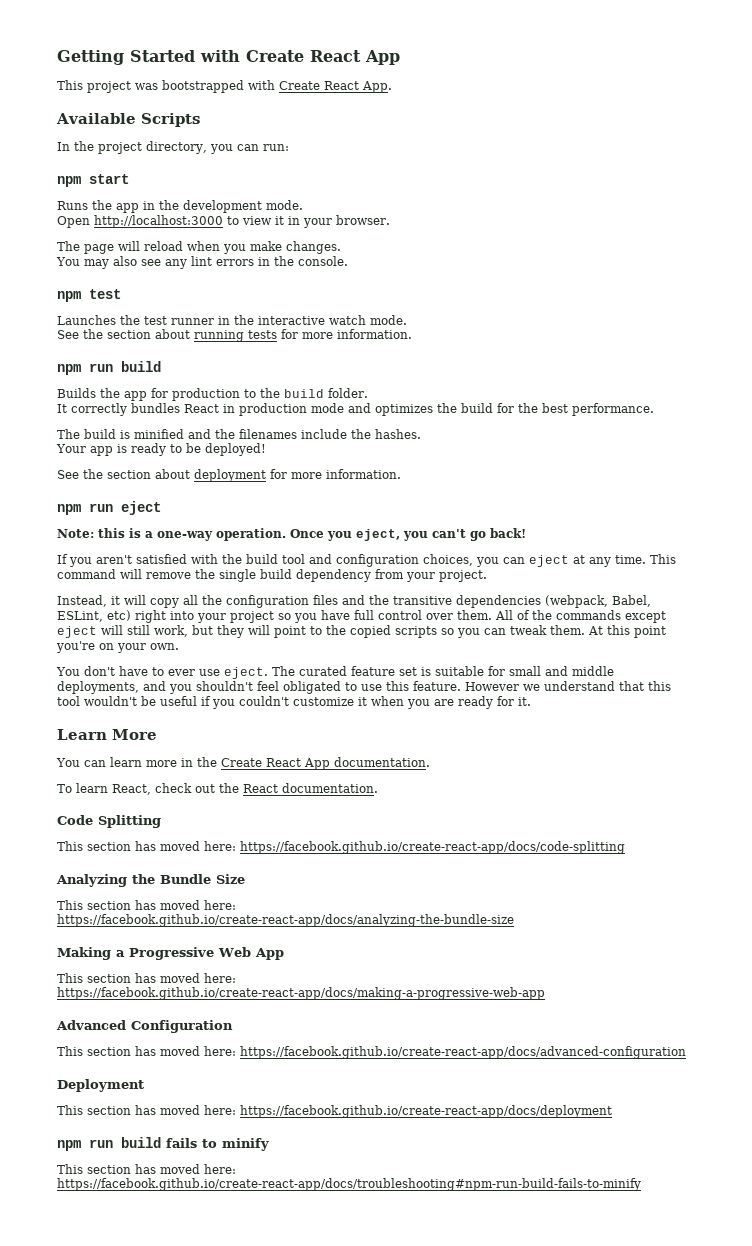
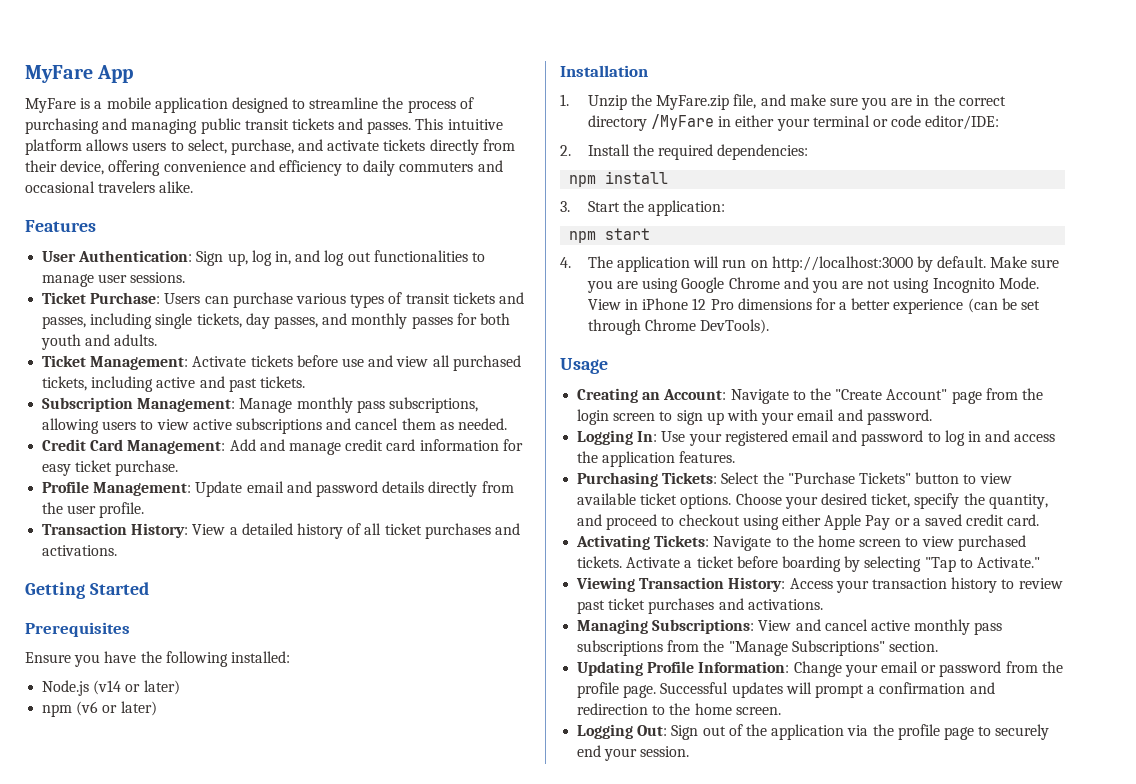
- Getting Started with Create React App
- This project was bootstrapped with Create React App.
- Available Scripts
- In the project directory, you can run:
+ MyFare App
+ MyFare is a mobile application designed to streamline the process of purchasing and managing public transit tickets and passes. This intuitive platform allows users to select, purchase, and activate tickets directly from their device, offering convenience and efficiency to daily commuters and occasional travelers alike.
+ Features
+ User Authentication: Sign up, log in, and log out functionalities to manage user sessions.
+ Ticket Purchase: Users can purchase various types of transit tickets and passes, including single tickets, day passes, and monthly passes for both youth and adults.
+ Ticket Management: Activate tickets before use and view all purchased tickets, including active and past tickets.
+ Subscription Management: Manage monthly pass subscriptions, allowing users to view active subscriptions and cancel them as needed.
+ Credit Card Management: Add and manage credit card information for easy ticket purchase.
+ Profile Management: Update email and password details directly from the user profile.
+ Transaction History: View a detailed history of all ticket purchases and activations.
+ Getting Started
+ Prerequisites
+ Ensure you have the following installed:
+ Node.js (v14 or later)
+ npm (v6 or later)
+ Installation
+ 1. Unzip the MyFare.zip file, and make sure you are in the correct directory /MyFare in either your terminal or code editor/IDE:
+ 2. Install the required dependencies:
+ npm install
+ 3. Start the application:
  npm start
- Runs the app in the development mode.
- Open http://localhost:3000 to view it in your browser.
- The page will reload when you make changes.
- You may also see any lint errors in the console.
- npm test
- Launches the test runner in the interactive watch mode.
- See the section about running tests for more information.
- npm run build
- Builds the app for production to the build folder.
- It correctly bundles React in production mode and optimizes the build for the best performance.
- The build is minified and the filenames include the hashes.
- Your app is ready to be deployed!
- See the section about deployment for more information.
- npm run eject
- Note: this is a one-way operation. Once you eject, you can't go back!
- If you aren't satisfied with the build tool and configuration choices, you can eject at any time. This command will remove the single build dependency from your project.
- Instead, it will copy all the configuration files and the transitive dependencies (webpack, Babel, ESLint, etc) right into your project so you have full control over them. All of the commands except eject will still work, but they will point to the copied scripts so you can tweak them. At this point you're on your own.
- You don't have to ever use eject. The curated feature set is suitable for small and middle deployments, and you shouldn't feel obligated to use this feature. However we understand that this tool wouldn't be useful if you couldn't customize it when you are ready for it.
- Learn More
- You can learn more in the Create React App documentation.
- To learn React, check out the React documentation.
- Code Splitting
- This section has moved here: https://facebook.github.io/create-react-app/docs/code-splitting
- Analyzing the Bundle Size
- This section has moved here: https://facebook.github.io/create-react-app/docs/analyzing-the-bundle-size
- Making a Progressive Web App
- This section has moved here: https://facebook.github.io/create-react-app/docs/making-a-progressive-web-app
- Advanced Configuration
- This section has moved here: https://facebook.github.io/create-react-app/docs/advanced-configuration
- Deployment
- This section has moved here: https://facebook.github.io/create-react-app/docs/deployment
- npm run build fails to minify
- This section has moved here: https://facebook.github.io/create-react-app/docs/troubleshooting#npm-run-build-fails-to-minify
+ 4. The application will run on http://localhost:3000 by default. Make sure you are using Google Chrome and you are not using Incognito Mode. View in iPhone 12 Pro dimensions for a better experience (can be set through Chrome DevTools).
+ Usage
+ Creating an Account: Navigate to the "Create Account" page from the login screen to sign up with your email and password.
+ Logging In: Use your registered email and password to log in and access the application features.
+ Purchasing Tickets: Select the "Purchase Tickets" button to view available ticket options. Choose your desired ticket, specify the quantity, and proceed to checkout using either Apple Pay or a saved credit card.
+ Activating Tickets: Navigate to the home screen to view purchased tickets. Activate a ticket before boarding by selecting "Tap to Activate."
+ Viewing Transaction History: Access your transaction history to review past ticket purchases and activations.
+ Managing Subscriptions: View and cancel active monthly pass subscriptions from the "Manage Subscriptions" section.
+ Updating Profile Information: Change your email or password from the profile page. Successful updates will prompt a confirmation and redirection to the home screen.
+ Logging Out: Sign out of the application via the profile page to securely end your session.

